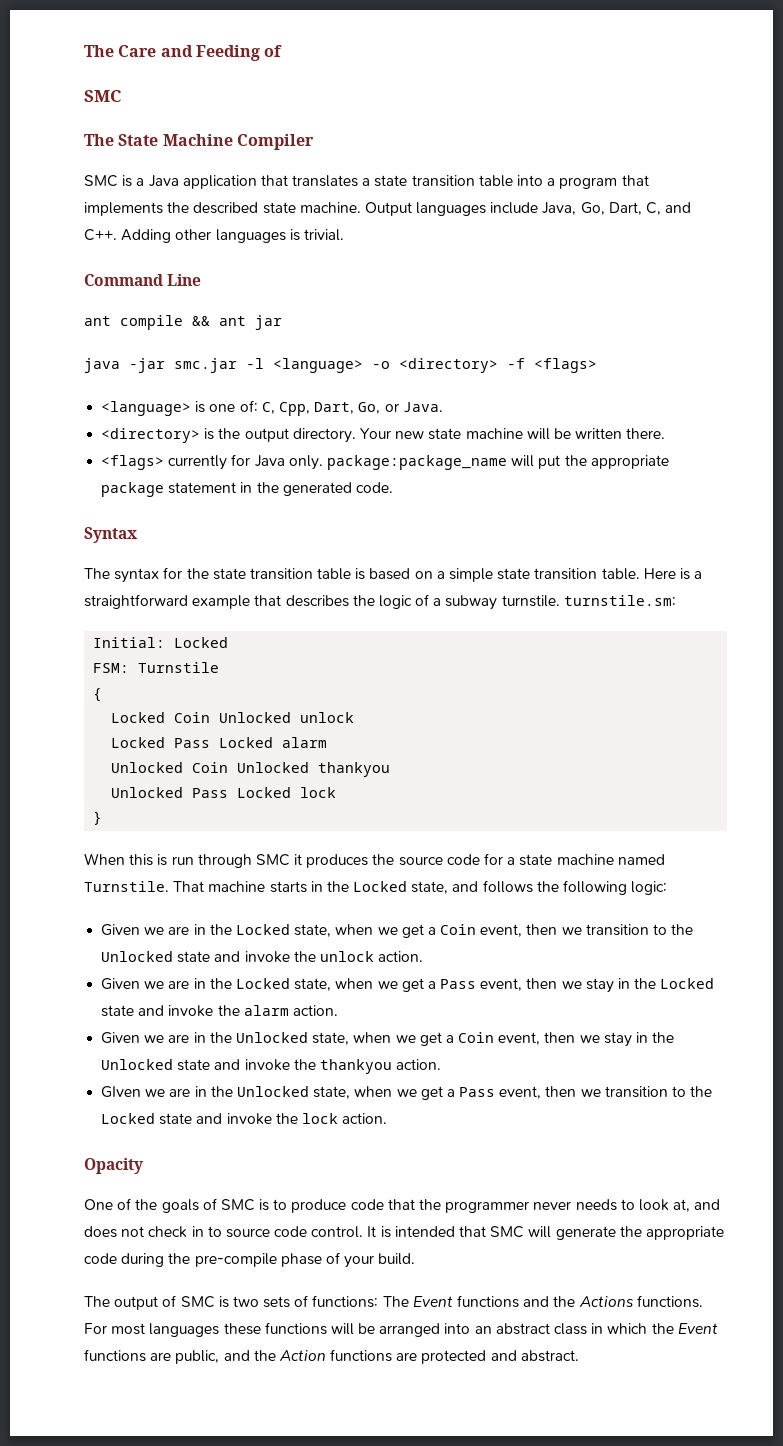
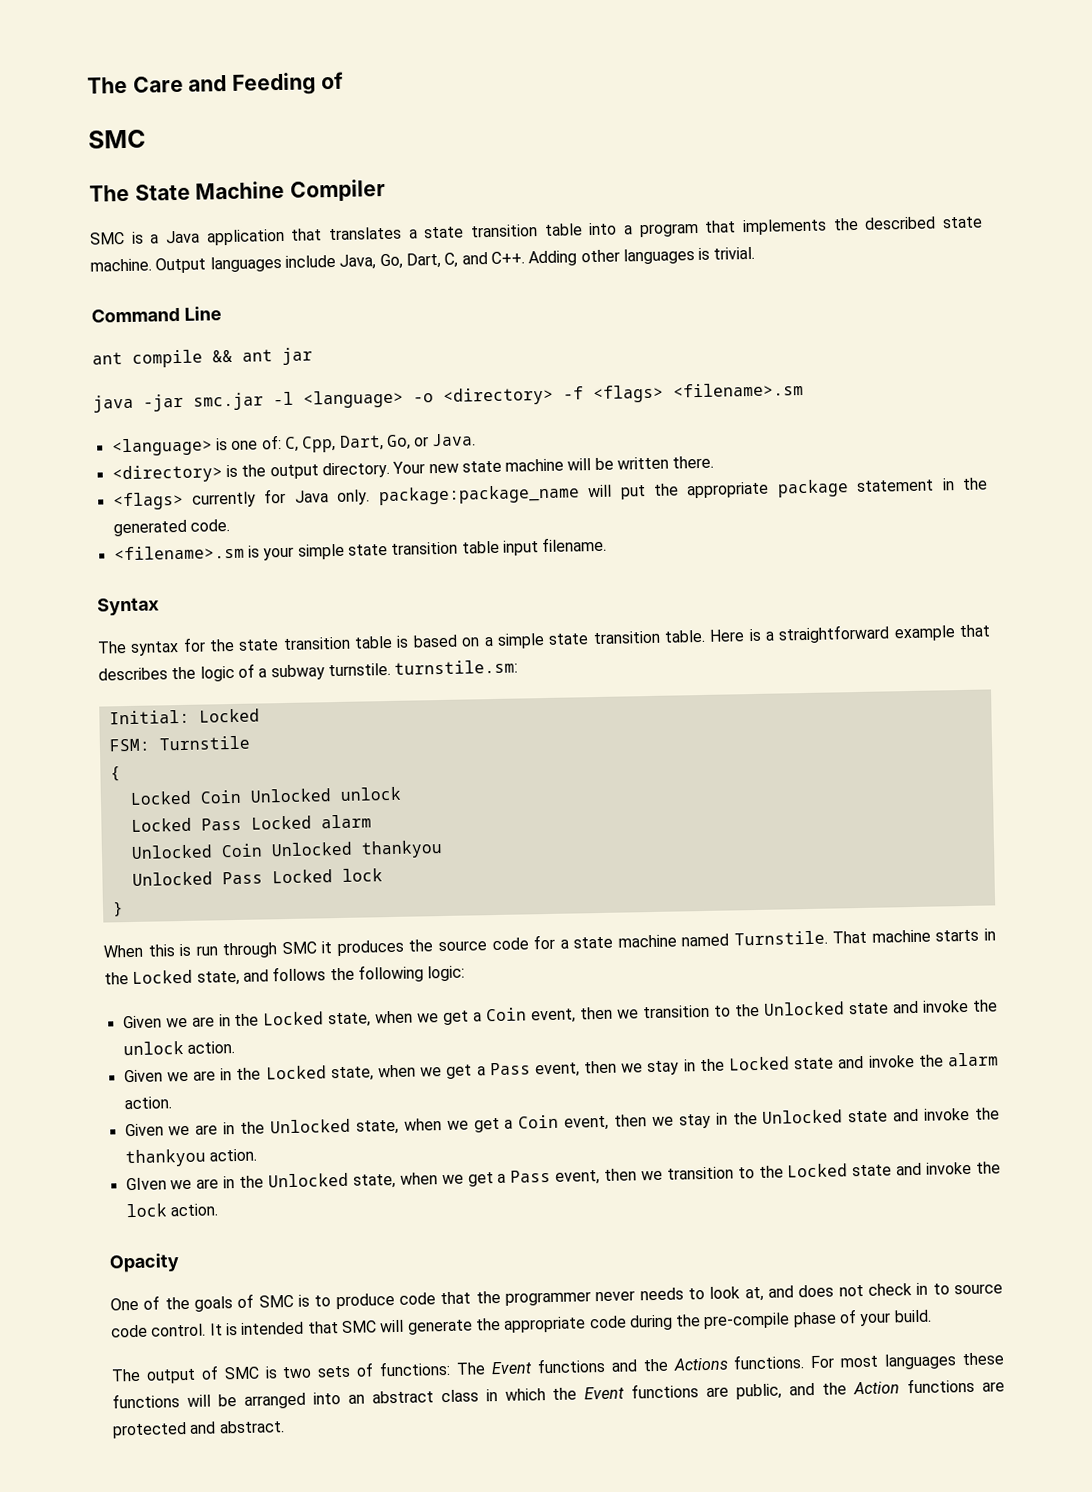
- java -jar smc.jar -l <language> -o <directory> -f <flags>
+ java -jar smc.jar -l <language> -o <directory> -f <flags> <filename>.sm
+ <filename>.sm is your simple state transition table input filename.

